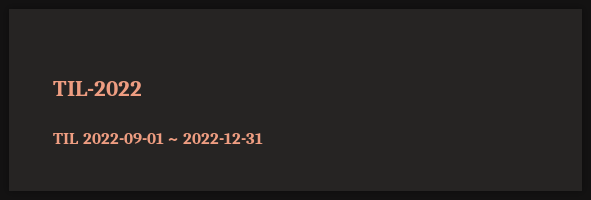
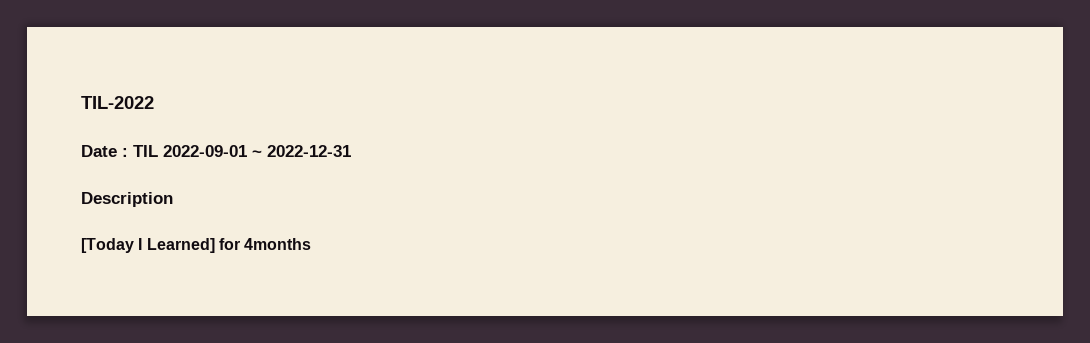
- TIL 2022-09-01 ~ 2022-12-31
+ Date : TIL 2022-09-01 ~ 2022-12-31
+ Description
+ [Today I Learned] for 4months

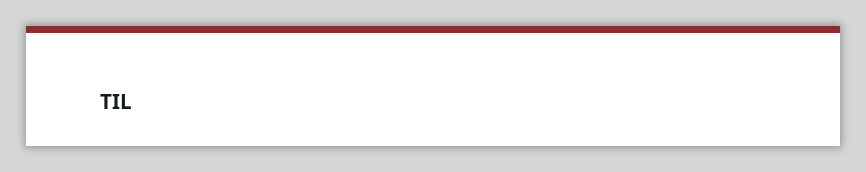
- TIL-2022
- Date : TIL 2022-09-01 ~ 2022-12-31
- Description
- [Today I Learned] for 4months
+ TIL

